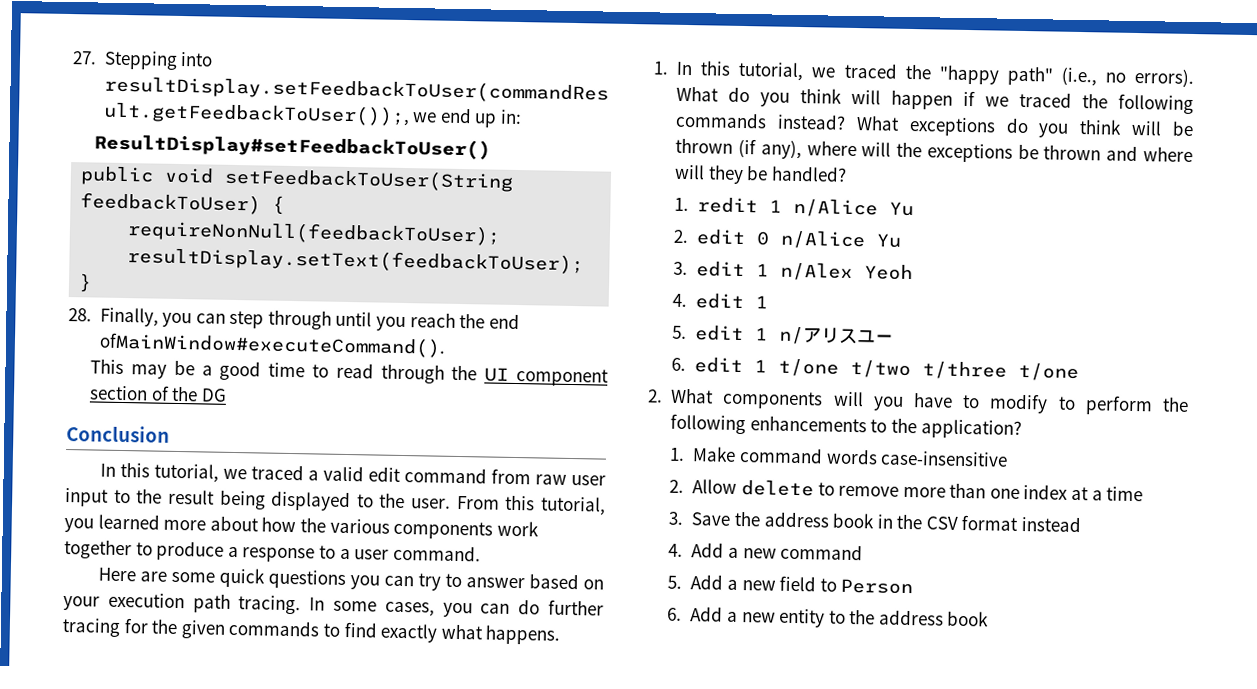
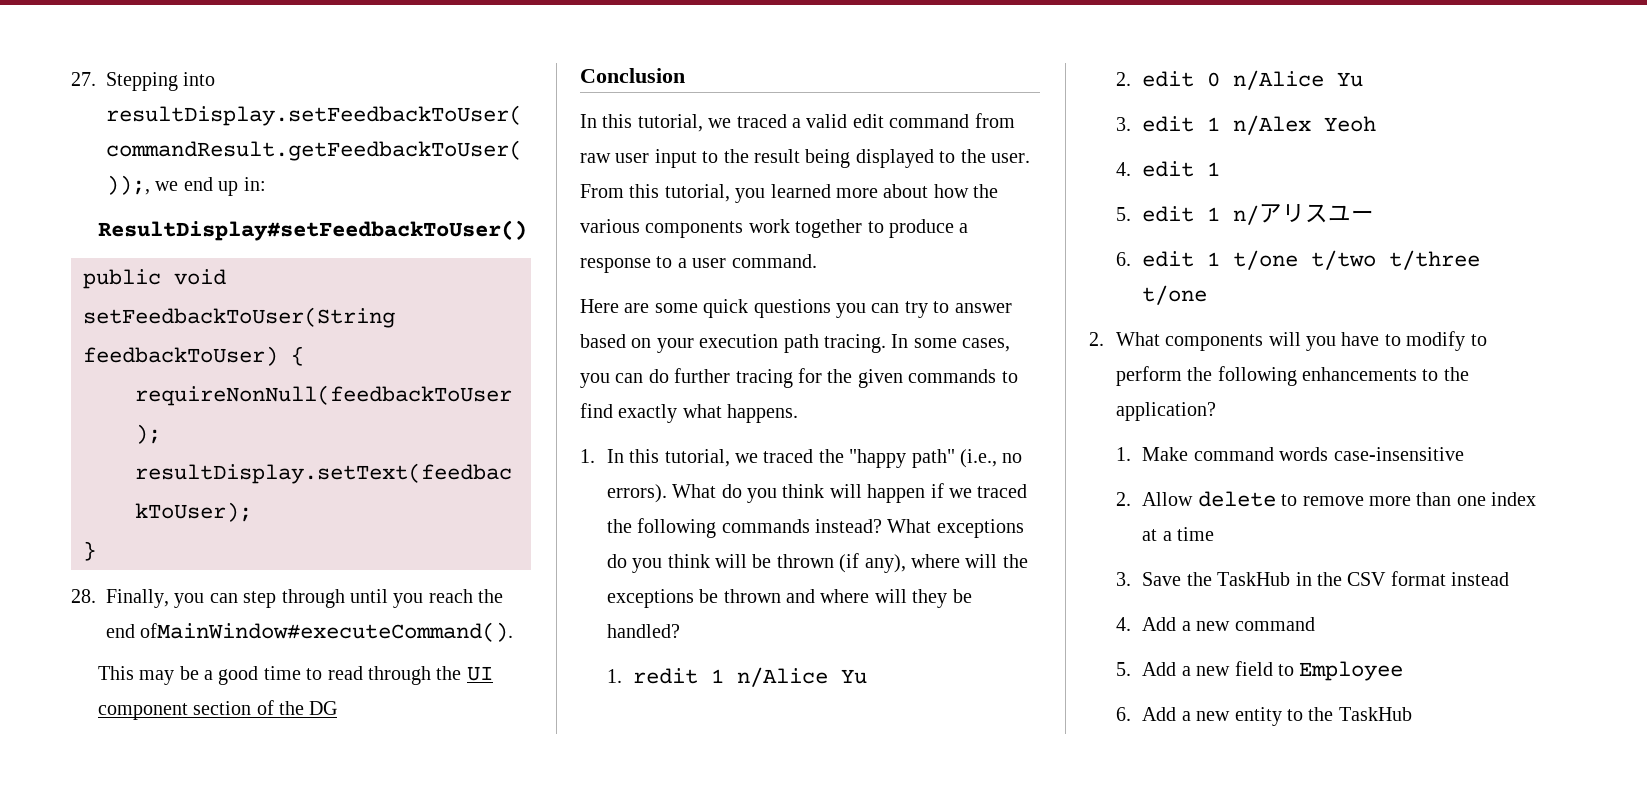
- 3. Save the address book in the CSV format instead
+ 3. Save the TaskHub in the CSV format instead
- 5. Add a new field to Person
+ 5. Add a new field to Employee
- 6. Add a new entity to the address book
+ 6. Add a new entity to the TaskHub

